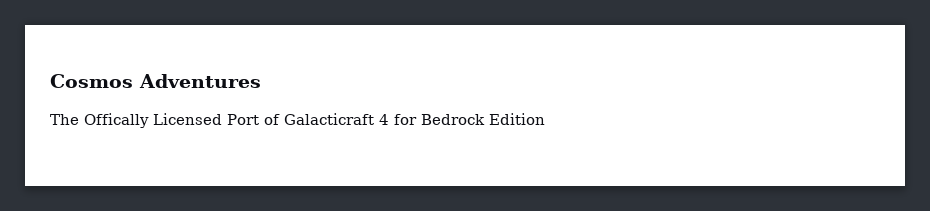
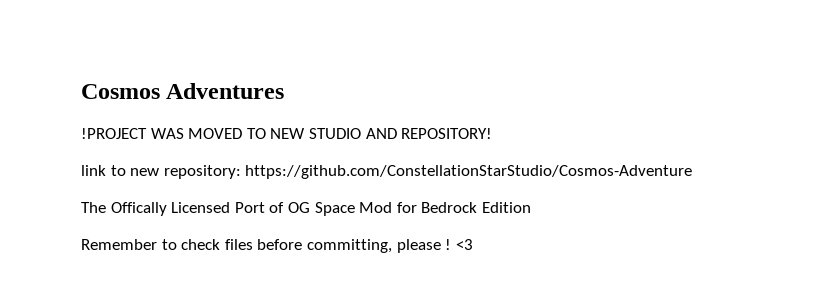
+ !PROJECT WAS MOVED TO NEW STUDIO AND REPOSITORY!
+ link to new repository: https://github.com/ConstellationStarStudio/Cosmos-Adventure
- The Offically Licensed Port of Galacticraft 4 for Bedrock Edition
+ The Offically Licensed Port of OG Space Mod for Bedrock Edition
+ Remember to check files before committing, please ! <3

